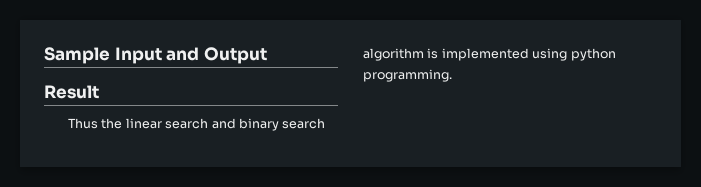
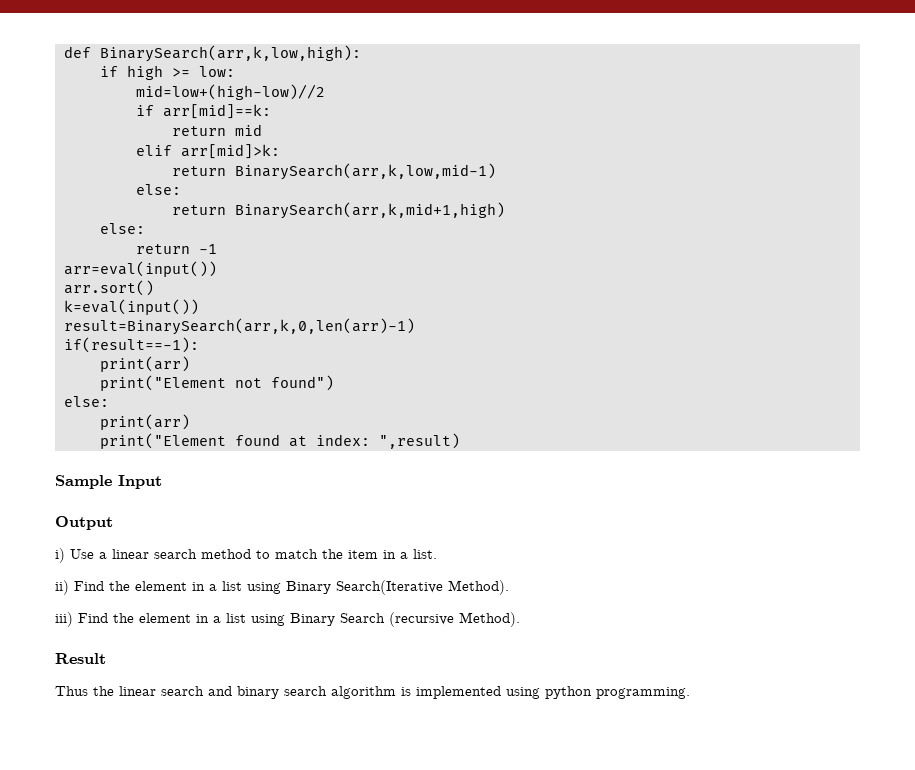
+ def BinarySearch(arr,k,low,high):
+ if high >= low:
+ mid=low+(high-low)//2
+ if arr[mid]==k:
+ return mid
+ elif arr[mid]>k:
+ return BinarySearch(arr,k,low,mid-1)
+ else:
+ return BinarySearch(arr,k,mid+1,high)
+ else:
+ return -1
+ arr=eval(input())
+ arr.sort()
+ k=eval(input())
+ result=BinarySearch(arr,k,0,len(arr)-1)
+ if(result==-1):
+ print(arr)
+ print("Element not found")
+ else:
+ print(arr)
+ print("Element found at index: ",result)
- Sample Input and Output
+ Sample Input
+ Output
+ i) Use a linear search method to match the item in a list.
+ ii) Find the element in a list using Binary Search(Iterative Method).
+ iii) Find the element in a list using Binary Search (recursive Method).

